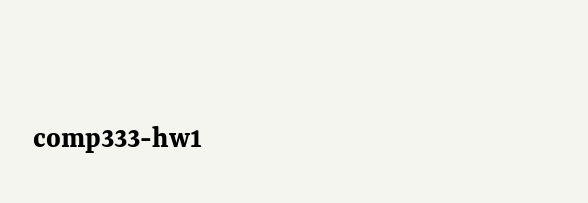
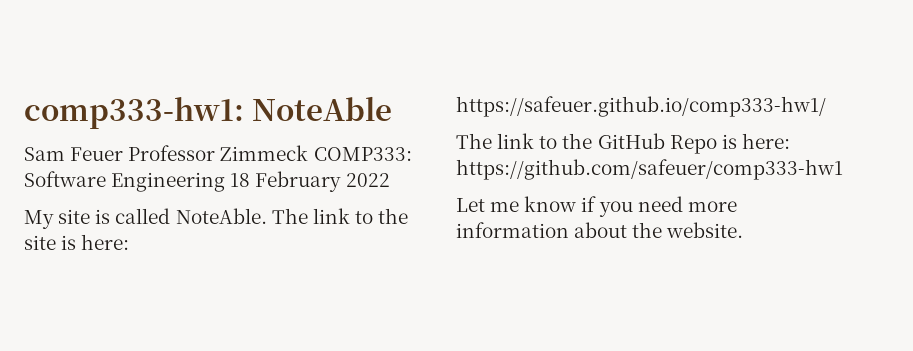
- comp333-hw1
+ comp333-hw1: NoteAble
+ Sam Feuer Professor Zimmeck COMP333: Software Engineering 18 February 2022
+ My site is called NoteAble. The link to the site is here: https://safeuer.github.io/comp333-hw1/
+ The link to the GitHub Repo is here: https://github.com/safeuer/comp333-hw1
+ Let me know if you need more information about the website.

